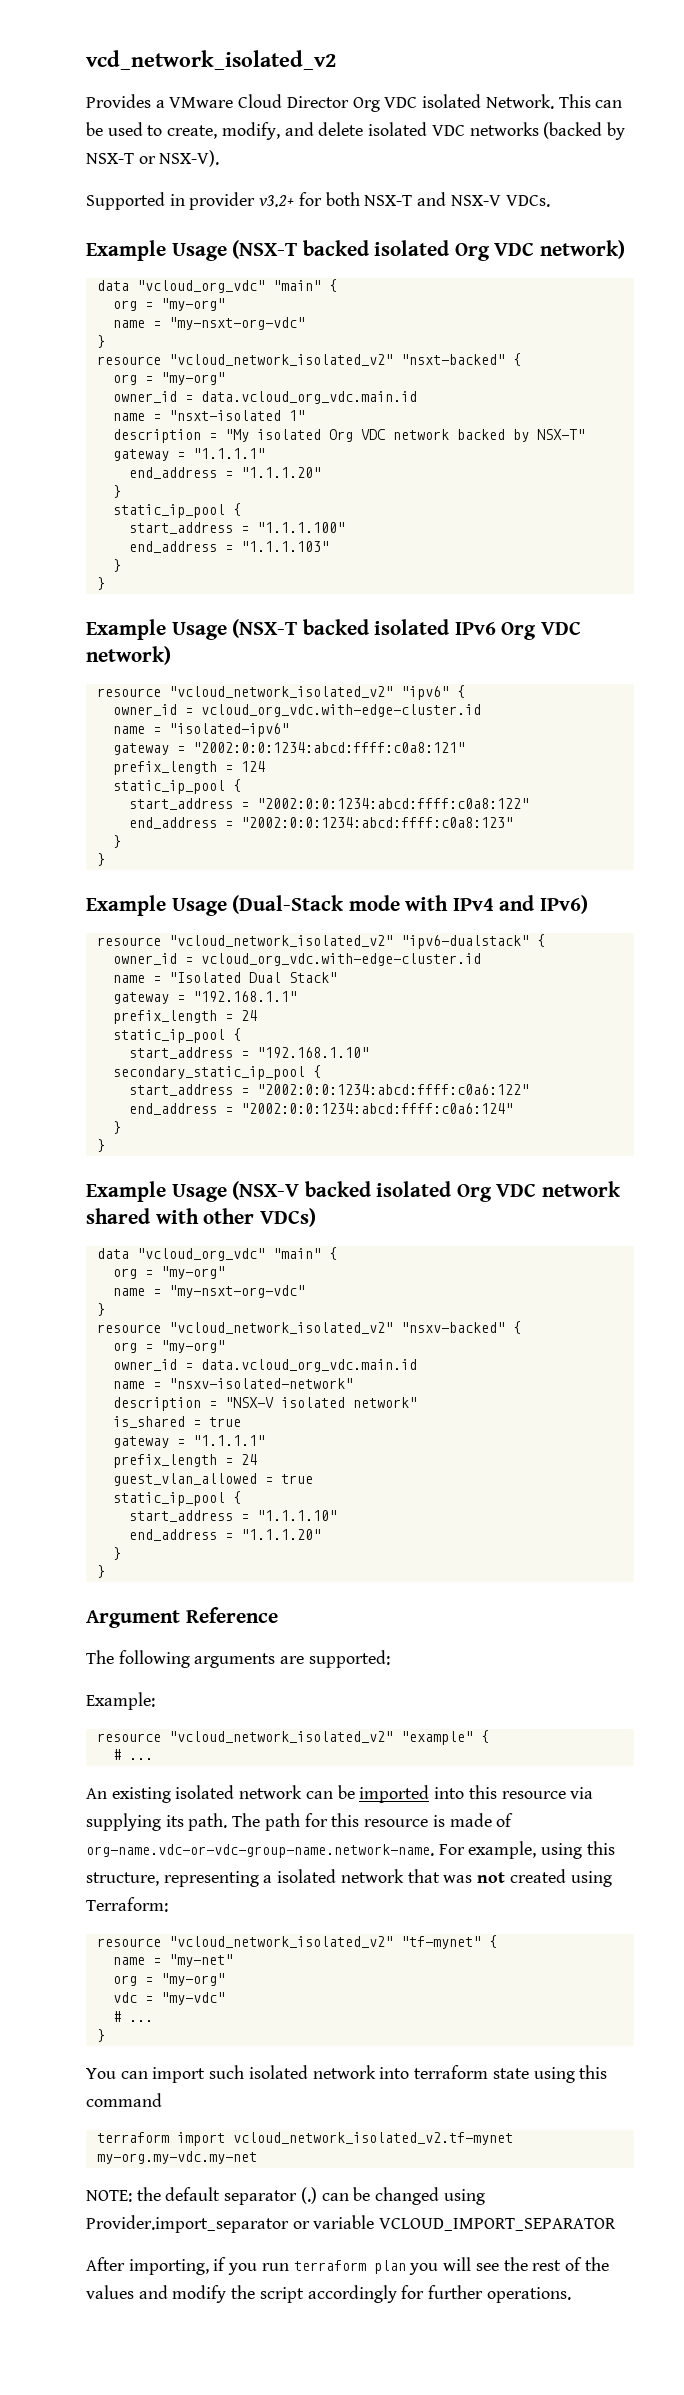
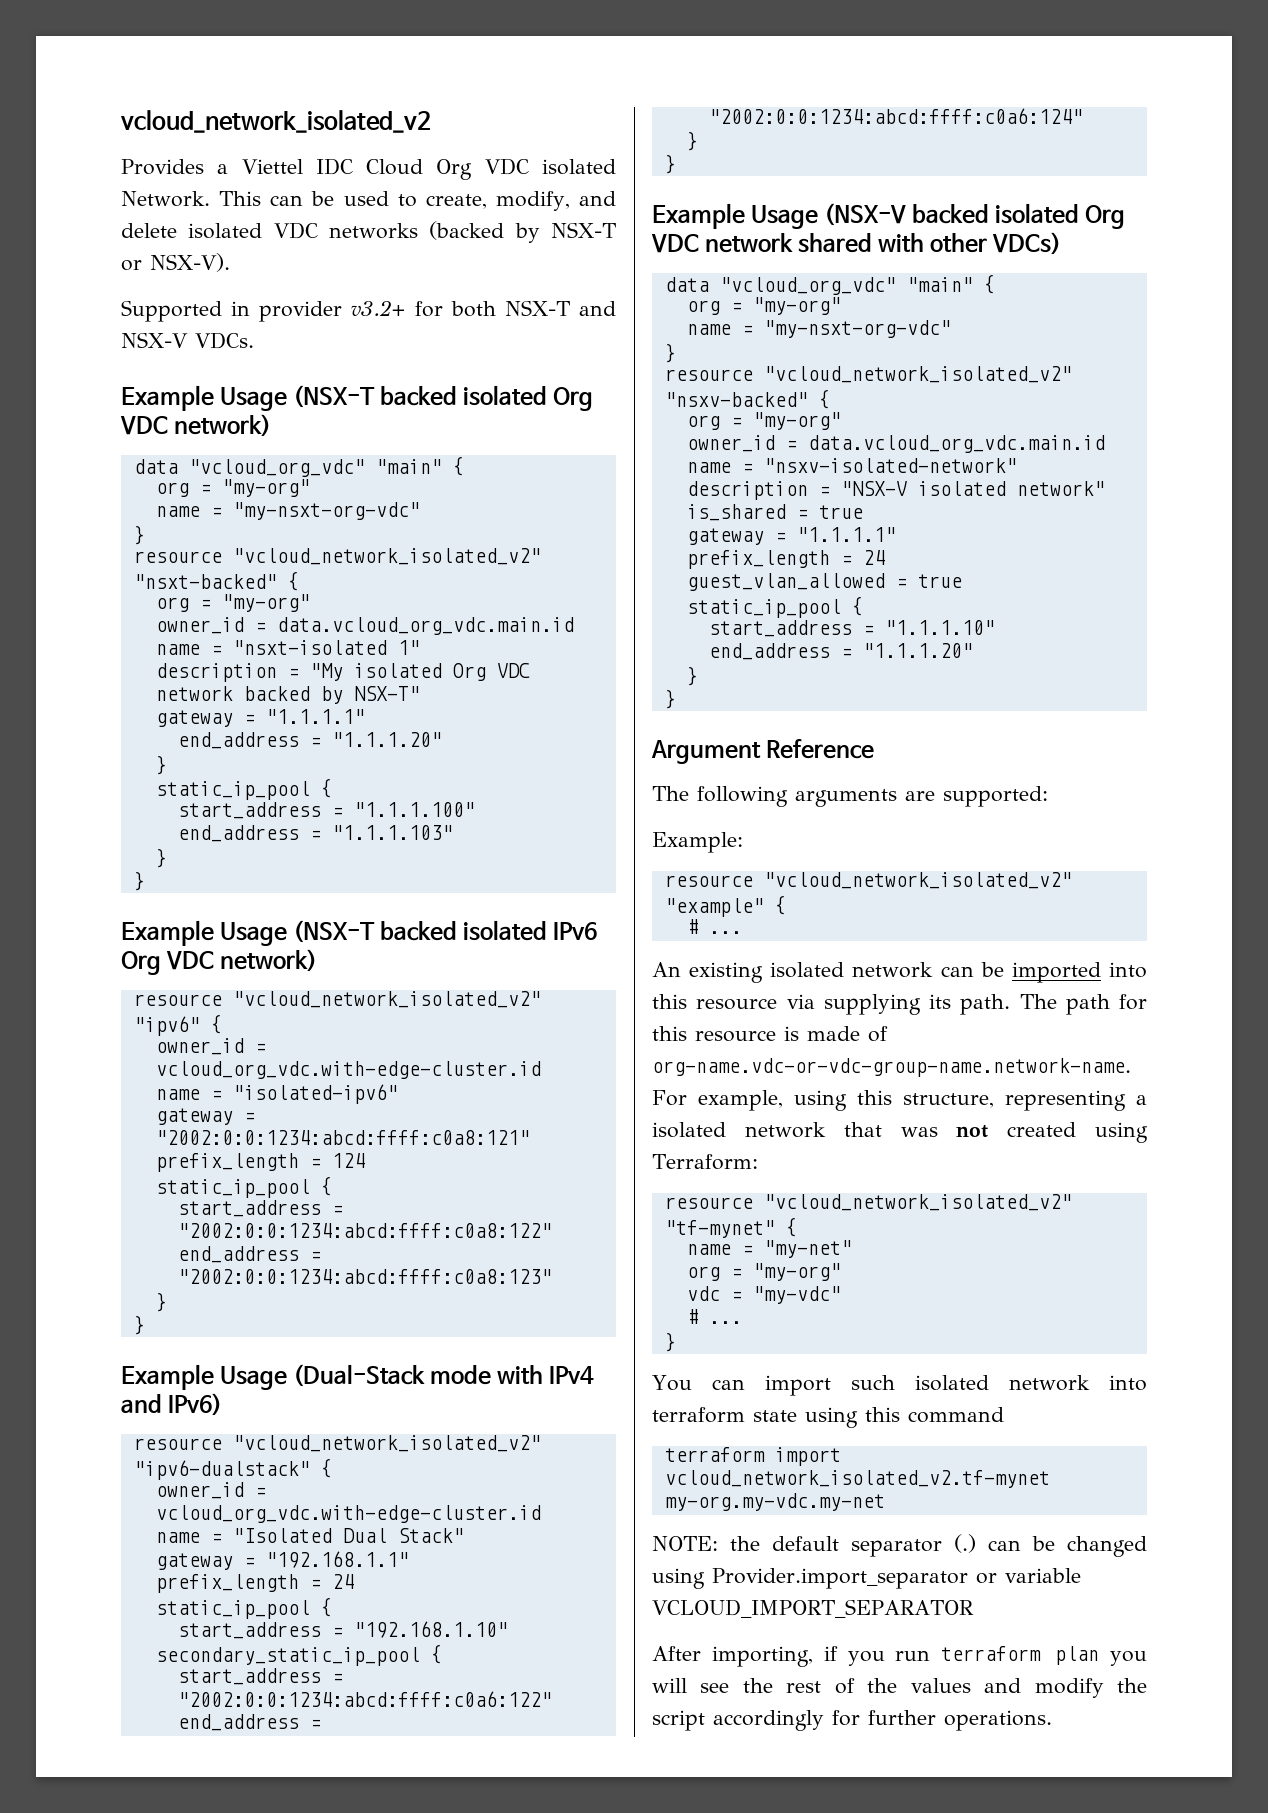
- vcd_network_isolated_v2
+ vcloud_network_isolated_v2
- Provides a VMware Cloud Director Org VDC isolated Network.
+ Provides a Viettel IDC Cloud Org VDC isolated Network.

